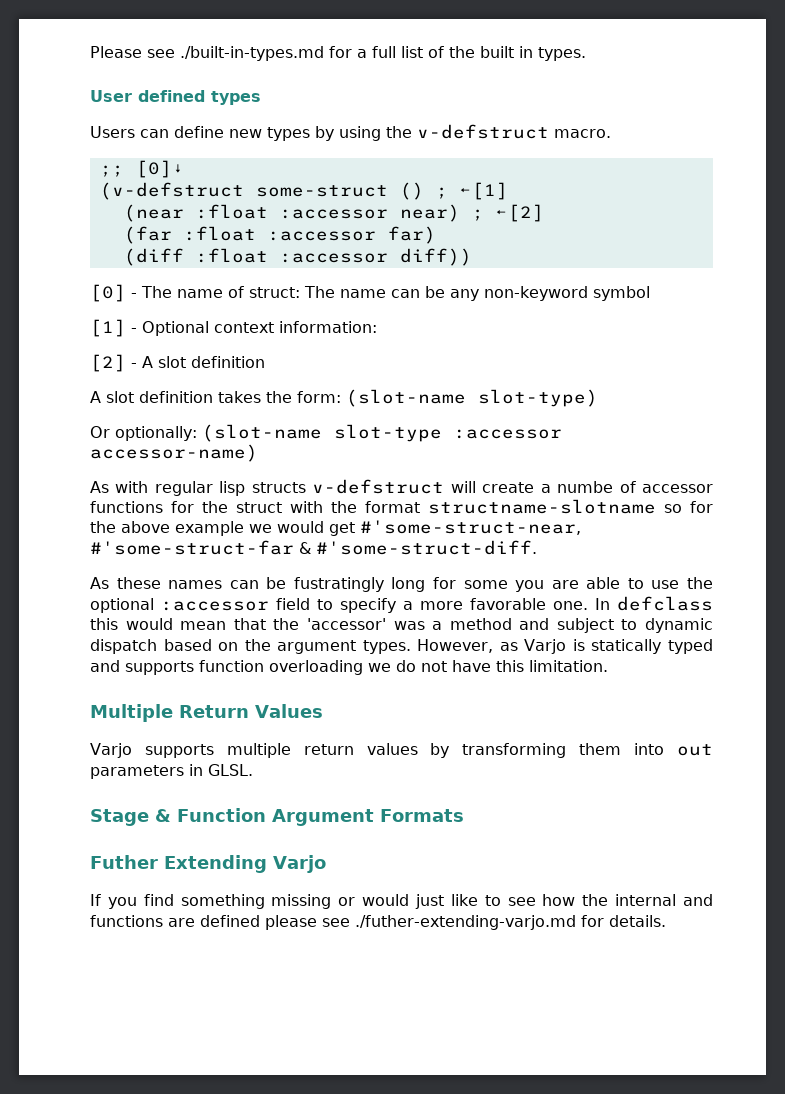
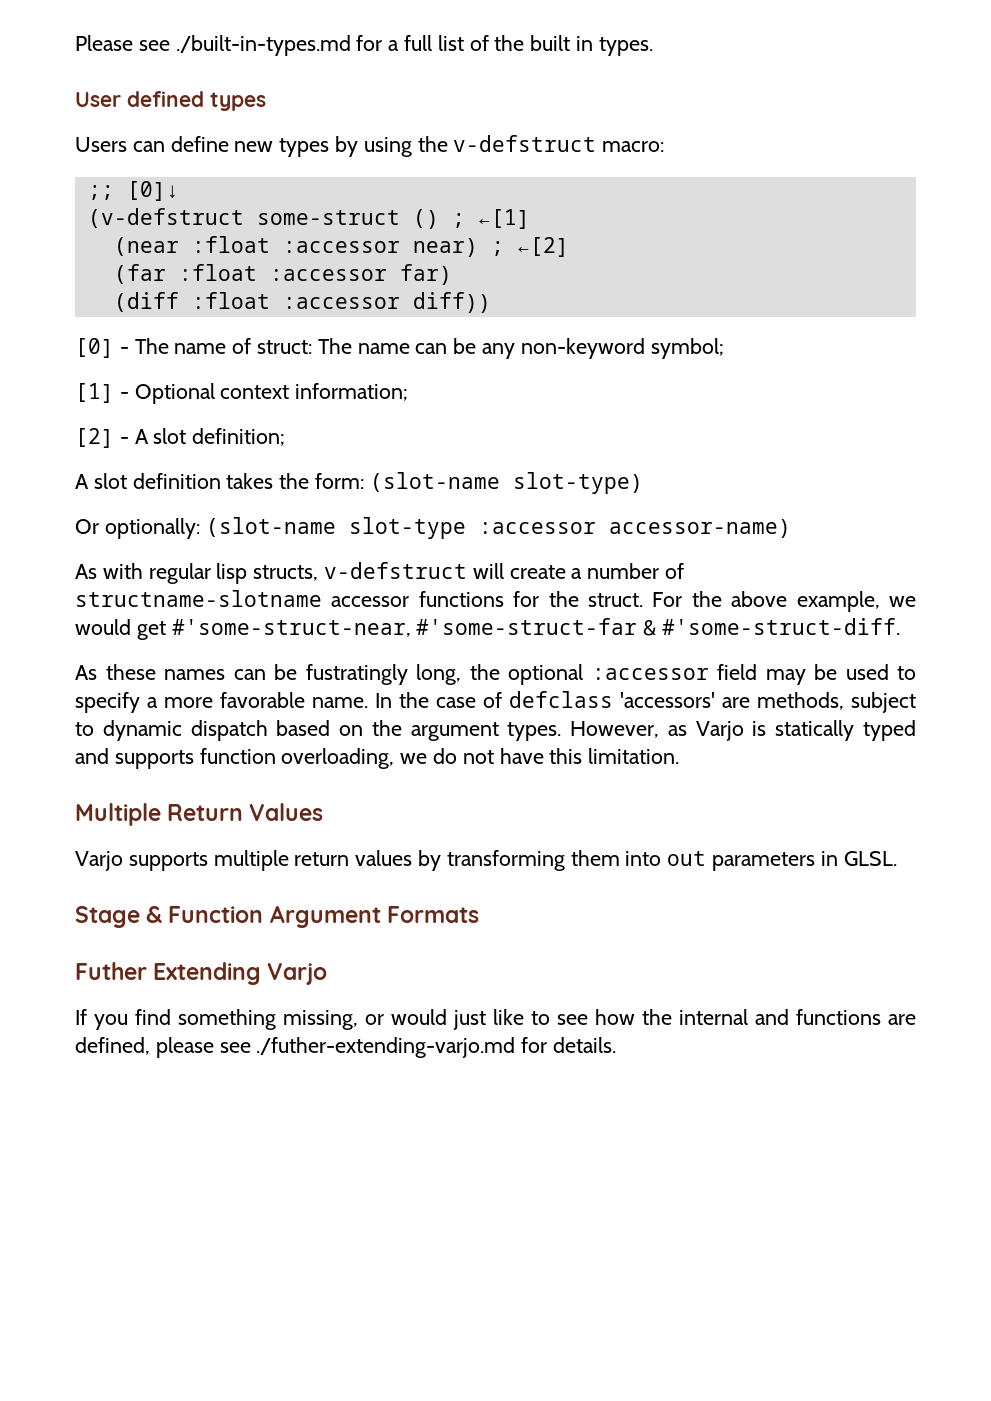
- Users can define new types by using the v-defstruct macro.
+ Users can define new types by using the v-defstruct macro:
- [0] - The name of struct: The name can be any non-keyword symbol
+ [0] - The name of struct: The name can be any non-keyword symbol;
- [1] - Optional context information:
+ [1] - Optional context information;
- [2] - A slot definition
+ [2] - A slot definition;
- As with regular lisp structs v-defstruct will create a numbe of accessor functions for the struct with the format structname-slotname so for the above example we would get #'some-struct-near, #'some-struct-far & #'some-struct-diff.
+ As with regular lisp structs, v-defstruct will create a number of structname-slotname accessor functions for the struct. For the above example, we would get #'some-struct-near, #'some-struct-far & #'some-struct-diff.
- As these names can be fustratingly long for some you are able to use the optional :accessor field to specify a more favorable one. In defclass this would mean that the 'accessor' was a method and subject to dynamic dispatch based on the argument types.
+ As these names can be fustratingly long, the optional :accessor field may be used to specify a more favorable name. In the case of defclass 'accessors' are methods, subject to dynamic dispatch based on the argument types.
- However, as Varjo is statically typed and supports function overloading we do not have this limitation.
+ However, as Varjo is statically typed and supports function overloading, we do not have this limitation.
- If you find something missing or would just like to see how the internal and functions are defined please see ./futher-extending-varjo.md for details.
+ If you find something missing, or would just like to see how the internal and functions are defined, please see ./futher-extending-varjo.md for details.

